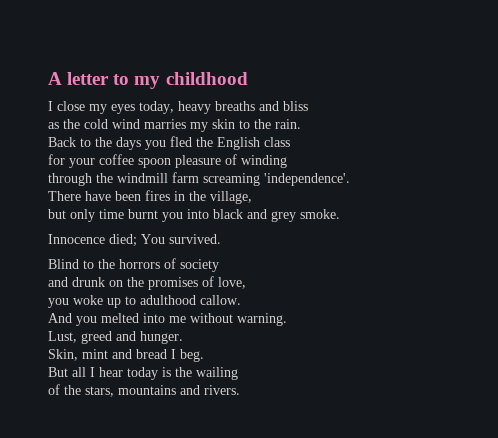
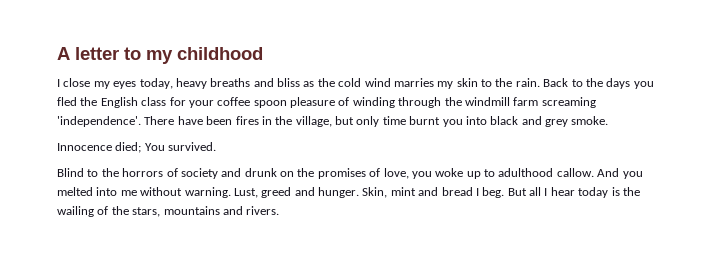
- I close my eyes today, heavy breaths and bliss
- as the cold wind marries my skin to the rain.
- Back to the days you fled the English class
- for your coffee spoon pleasure of winding
- through the windmill farm screaming 'independence'.
- There have been fires in the village,
- but only time burnt you into black and grey smoke.
+ I close my eyes today, heavy breaths and bliss as the cold wind marries my skin to the rain. Back to the days you fled the English class for your coffee spoon pleasure of winding through the windmill farm screaming 'independence'. There have been fires in the village, but only time burnt you into black and grey smoke.
- Blind to the horrors of society
- and drunk on the promises of love,
- you woke up to adulthood callow.
- And you melted into me without warning.
- Lust, greed and hunger.
- Skin, mint and bread I beg.
- But all I hear today is the wailing
- of the stars, mountains and rivers.
+ Blind to the horrors of society and drunk on the promises of love, you woke up to adulthood callow. And you melted into me without warning. Lust, greed and hunger. Skin, mint and bread I beg. But all I hear today is the wailing of the stars, mountains and rivers.

